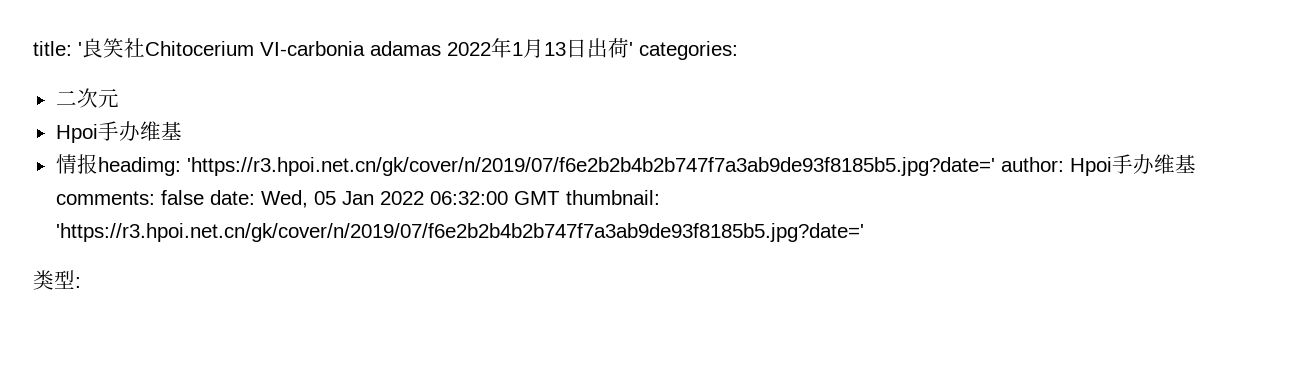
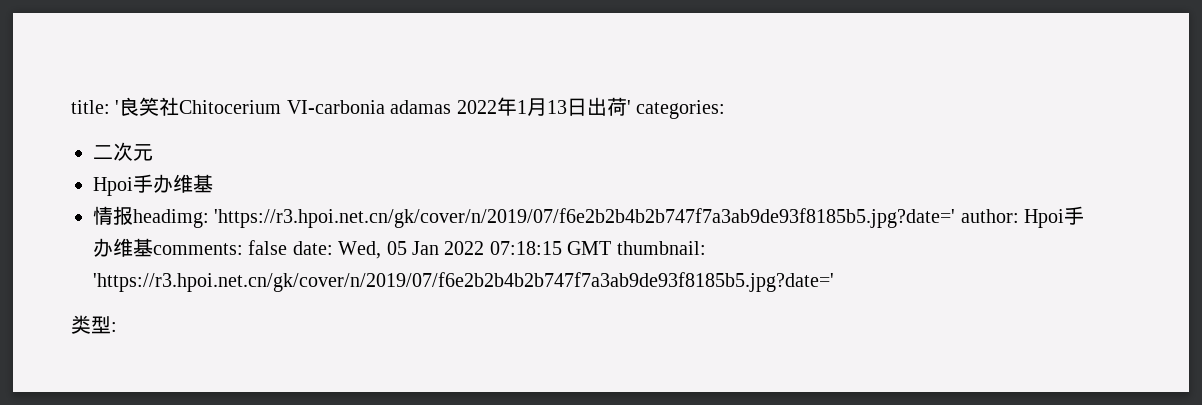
- 情报headimg: 'https://r3.hpoi.net.cn/gk/cover/n/2019/07/f6e2b2b4b2b747f7a3ab9de93f8185b5.jpg?date=' author: Hpoi手办维基comments: false date: Wed, 05 Jan 2022 06:32:00 GMT thumbnail: 'https://r3.hpoi.net.cn/gk/cover/n/2019/07/f6e2b2b4b2b747f7a3ab9de93f8185b5.jpg?date='
+ 情报headimg: 'https://r3.hpoi.net.cn/gk/cover/n/2019/07/f6e2b2b4b2b747f7a3ab9de93f8185b5.jpg?date=' author: Hpoi手办维基comments: false date: Wed, 05 Jan 2022 07:18:15 GMT thumbnail: 'https://r3.hpoi.net.cn/gk/cover/n/2019/07/f6e2b2b4b2b747f7a3ab9de93f8185b5.jpg?date='

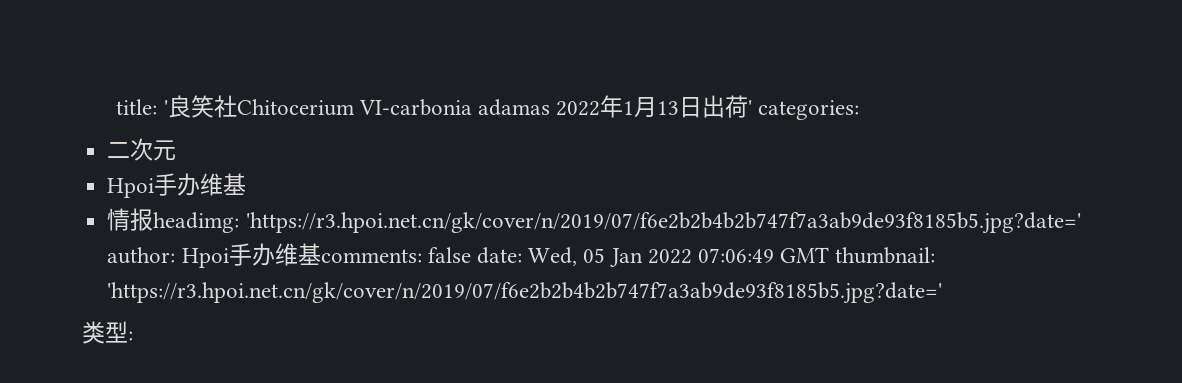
- 情报headimg: 'https://r3.hpoi.net.cn/gk/cover/n/2019/07/f6e2b2b4b2b747f7a3ab9de93f8185b5.jpg?date=' author: Hpoi手办维基comments: false date: Wed, 05 Jan 2022 07:18:15 GMT thumbnail: 'https://r3.hpoi.net.cn/gk/cover/n/2019/07/f6e2b2b4b2b747f7a3ab9de93f8185b5.jpg?date='
+ 情报headimg: 'https://r3.hpoi.net.cn/gk/cover/n/2019/07/f6e2b2b4b2b747f7a3ab9de93f8185b5.jpg?date=' author: Hpoi手办维基comments: false date: Wed, 05 Jan 2022 07:06:49 GMT thumbnail: 'https://r3.hpoi.net.cn/gk/cover/n/2019/07/f6e2b2b4b2b747f7a3ab9de93f8185b5.jpg?date='

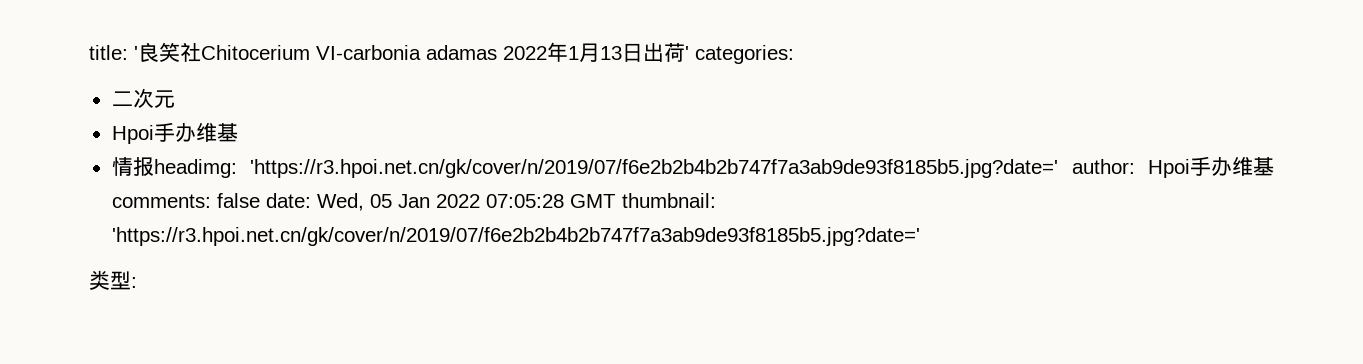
- 情报headimg: 'https://r3.hpoi.net.cn/gk/cover/n/2019/07/f6e2b2b4b2b747f7a3ab9de93f8185b5.jpg?date=' author: Hpoi手办维基comments: false date: Wed, 05 Jan 2022 07:06:49 GMT thumbnail: 'https://r3.hpoi.net.cn/gk/cover/n/2019/07/f6e2b2b4b2b747f7a3ab9de93f8185b5.jpg?date='
+ 情报headimg: 'https://r3.hpoi.net.cn/gk/cover/n/2019/07/f6e2b2b4b2b747f7a3ab9de93f8185b5.jpg?date=' author: Hpoi手办维基comments: false date: Wed, 05 Jan 2022 07:05:28 GMT thumbnail: 'https://r3.hpoi.net.cn/gk/cover/n/2019/07/f6e2b2b4b2b747f7a3ab9de93f8185b5.jpg?date='

